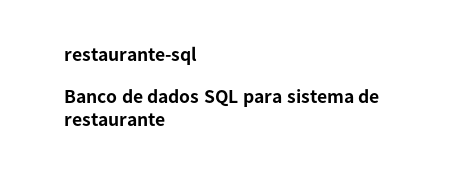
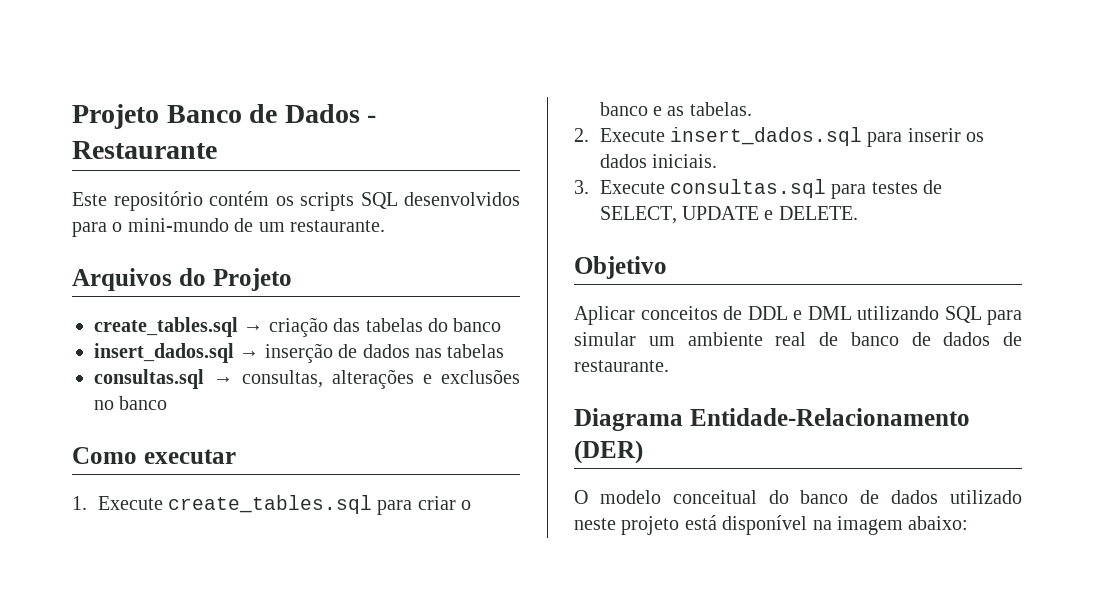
- restaurante-sql
- Banco de dados SQL para sistema de restaurante
+ Projeto Banco de Dados - Restaurante
+ Este repositório contém os scripts SQL desenvolvidos para o mini-mundo de um restaurante.
+ Arquivos do Projeto
+ create_tables.sql → criação das tabelas do banco
+ insert_dados.sql → inserção de dados nas tabelas
+ consultas.sql → consultas, alterações e exclusões no banco
+ Como executar
+ 1. Execute create_tables.sql para criar o banco e as tabelas.
+ 2. Execute insert_dados.sql para inserir os dados iniciais.
+ 3. Execute consultas.sql para testes de SELECT, UPDATE e DELETE.
+ Objetivo
+ Aplicar conceitos de DDL e DML utilizando SQL para simular um ambiente real de banco de dados de restaurante.
+ Diagrama Entidade-Relacionamento (DER)
+ O modelo conceitual do banco de dados utilizado neste projeto está disponível na imagem abaixo:

